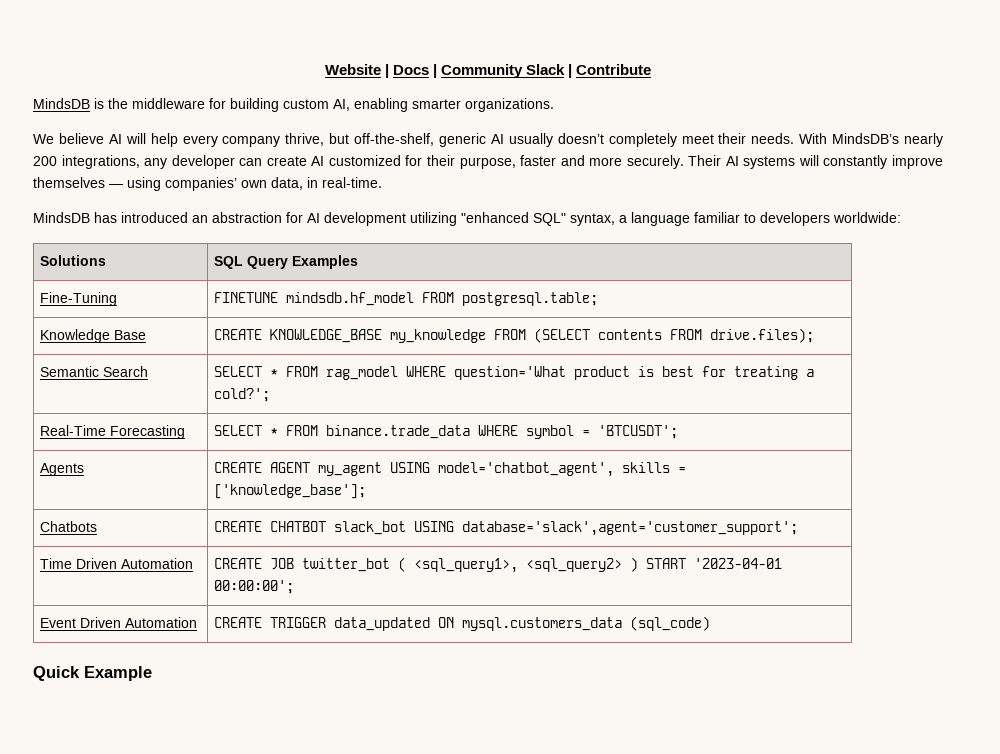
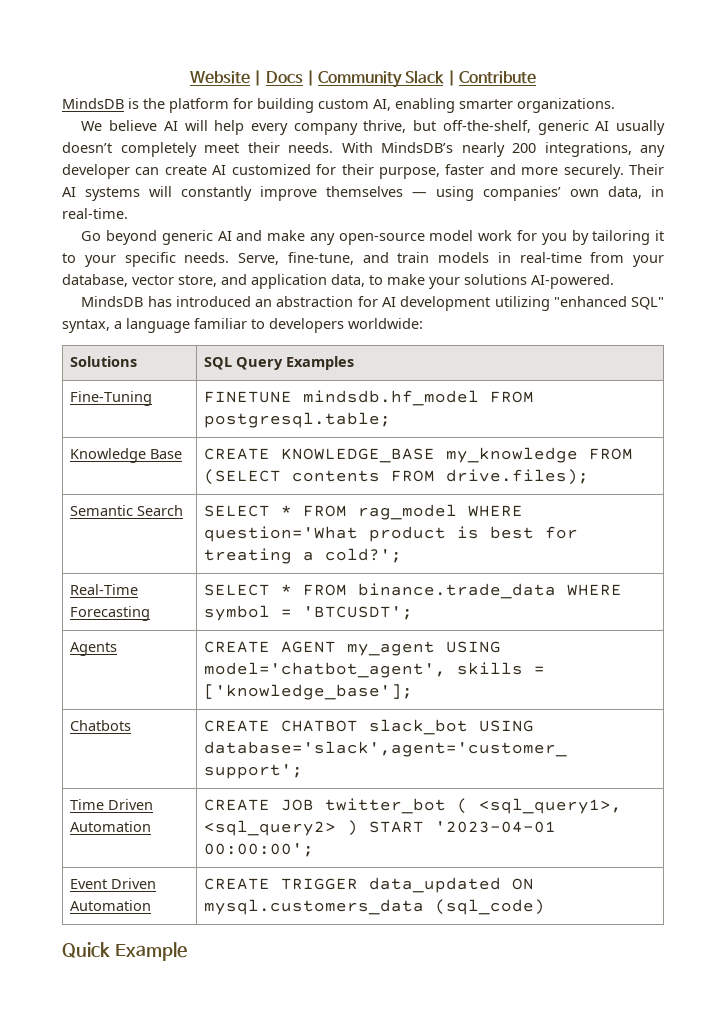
- MindsDB is the middleware for building custom AI, enabling smarter organizations.
+ MindsDB is the platform for building custom AI, enabling smarter organizations.
+ Go beyond generic AI and make any open-source model work for you by tailoring it to your specific needs. Serve, fine-tune, and train models in real-time from your database, vector store, and application data, to make your solutions AI-powered.

